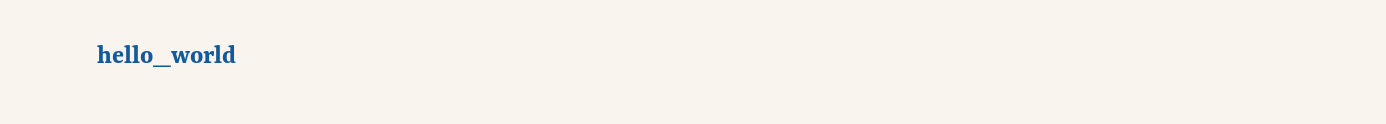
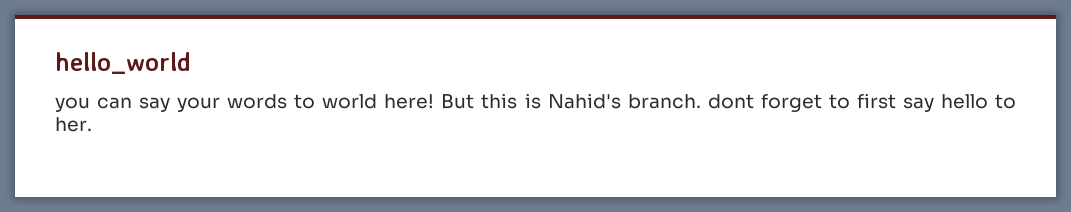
+ you can say your words to world here! But this is Nahid's branch. dont forget to first say hello to her.

